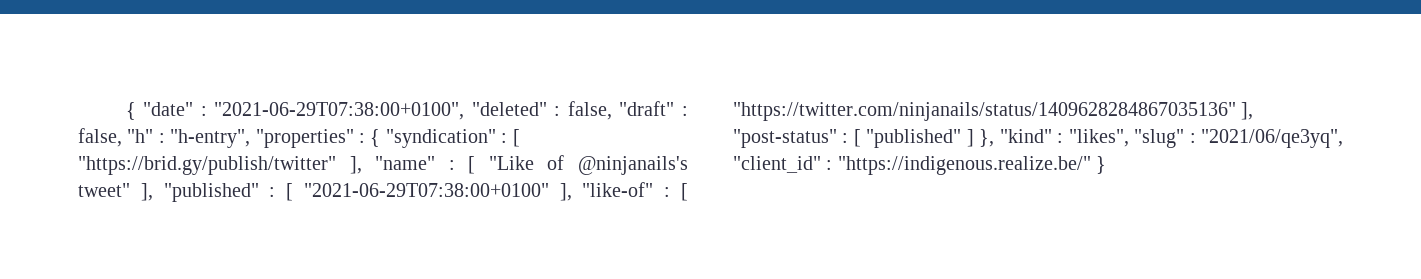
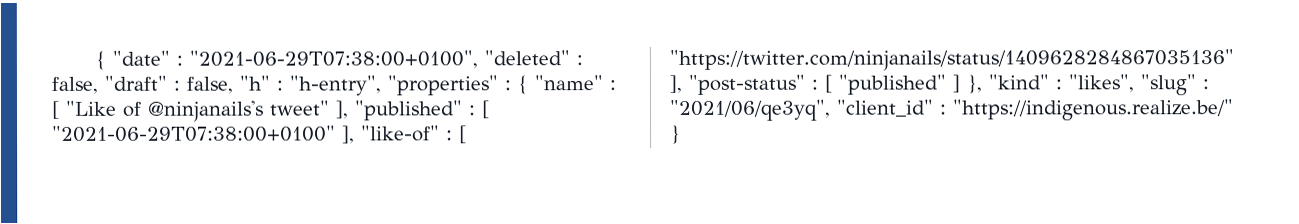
- { "date" : "2021-06-29T07:38:00+0100", "deleted" : false, "draft" : false, "h" : "h-entry", "properties" : { "syndication" : [ "https://brid.gy/publish/twitter" ], "name" : [ "Like of @ninjanails's tweet" ], "published" : [ "2021-06-29T07:38:00+0100" ], "like-of" : [ "https://twitter.com/ninjanails/status/1409628284867035136" ], "post-status" : [ "published" ] }, "kind" : "likes", "slug" : "2021/06/qe3yq", "client_id" : "https://indigenous.realize.be/" }
+ { "date" : "2021-06-29T07:38:00+0100", "deleted" : false, "draft" : false, "h" : "h-entry", "properties" : { "name" : [ "Like of @ninjanails's tweet" ], "published" : [ "2021-06-29T07:38:00+0100" ], "like-of" : [ "https://twitter.com/ninjanails/status/1409628284867035136" ], "post-status" : [ "published" ] }, "kind" : "likes", "slug" : "2021/06/qe3yq", "client_id" : "https://indigenous.realize.be/" }

